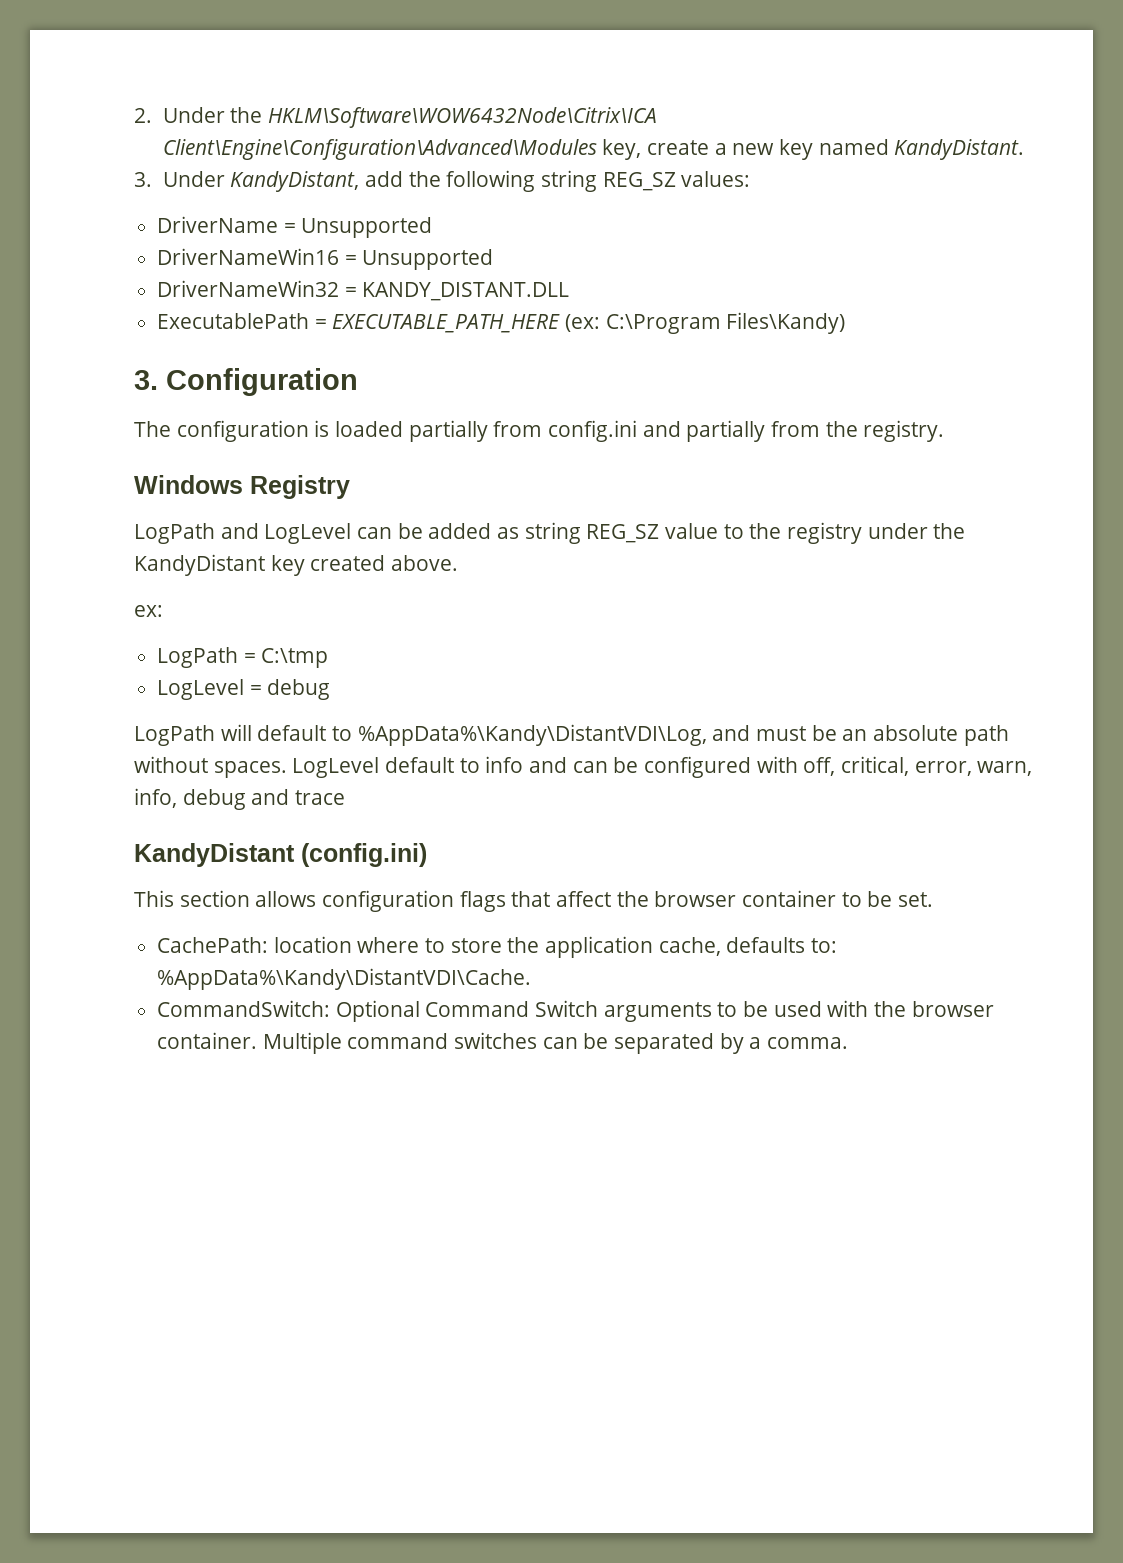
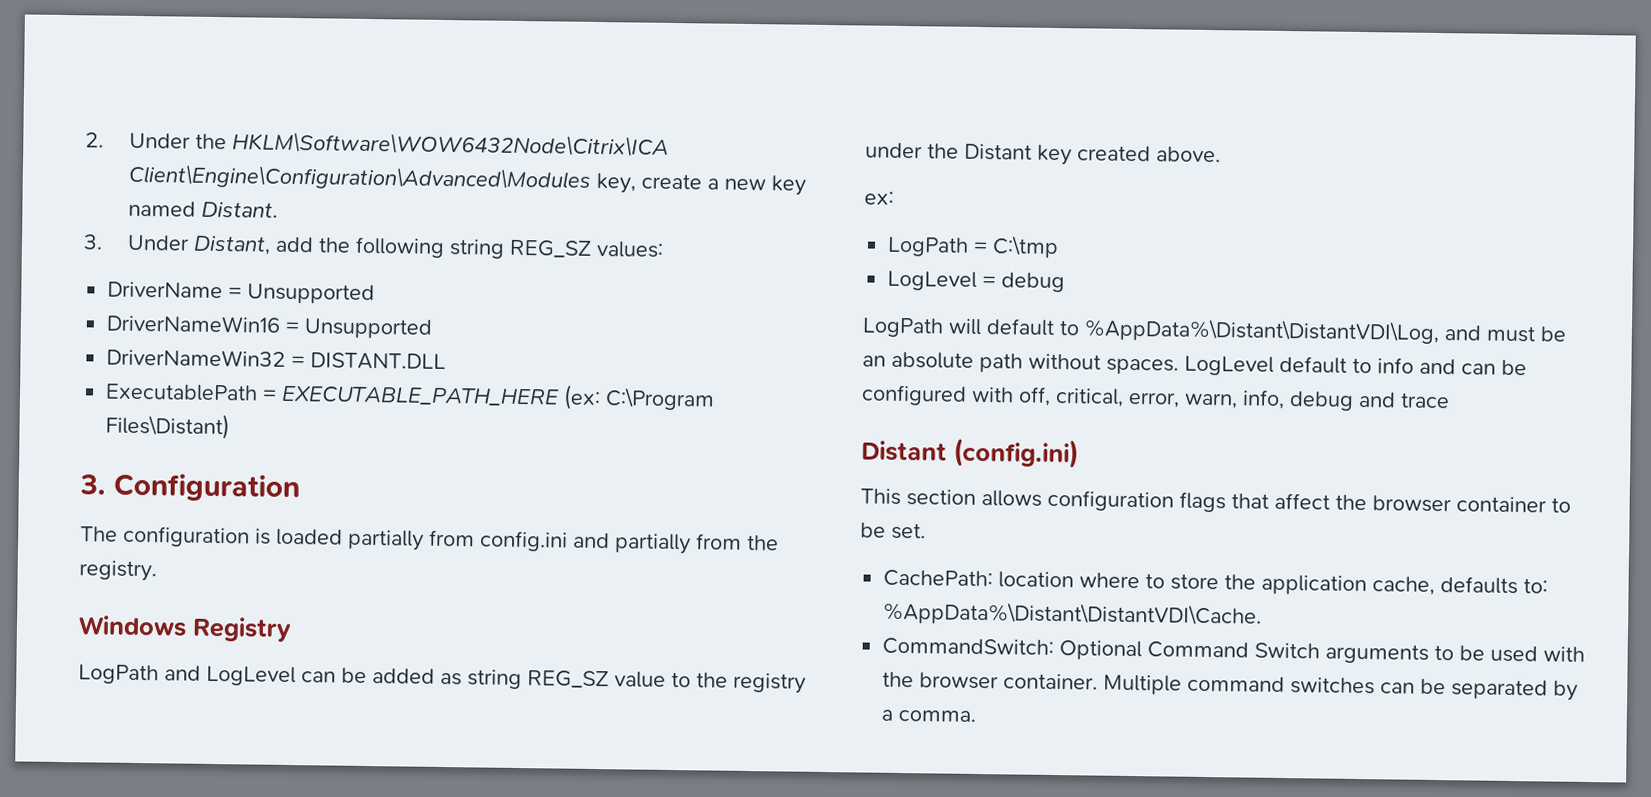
- 2. Under the HKLM\Software\WOW6432Node\Citrix\ICA Client\Engine\Configuration\Advanced\Modules key, create a new key named KandyDistant.
+ 2. Under the HKLM\Software\WOW6432Node\Citrix\ICA Client\Engine\Configuration\Advanced\Modules key, create a new key named Distant.
- 3. Under KandyDistant, add the following string REG_SZ values:
+ 3. Under Distant, add the following string REG_SZ values:
- DriverNameWin32 = KANDY_DISTANT.DLL
+ DriverNameWin32 = DISTANT.DLL
- ExecutablePath = EXECUTABLE_PATH_HERE (ex: C:\Program Files\Kandy)
+ ExecutablePath = EXECUTABLE_PATH_HERE (ex: C:\Program Files\Distant)
- LogPath and LogLevel can be added as string REG_SZ value to the registry under the KandyDistant key created above.
+ LogPath and LogLevel can be added as string REG_SZ value to the registry under the Distant key created above.
- LogPath will default to %AppData%\Kandy\DistantVDI\Log, and must be an absolute path without spaces.
+ LogPath will default to %AppData%\Distant\DistantVDI\Log, and must be an absolute path without spaces.
- KandyDistant (config.ini)
+ Distant (config.ini)
- CachePath: location where to store the application cache, defaults to: %AppData%\Kandy\DistantVDI\Cache.
+ CachePath: location where to store the application cache, defaults to: %AppData%\Distant\DistantVDI\Cache.

